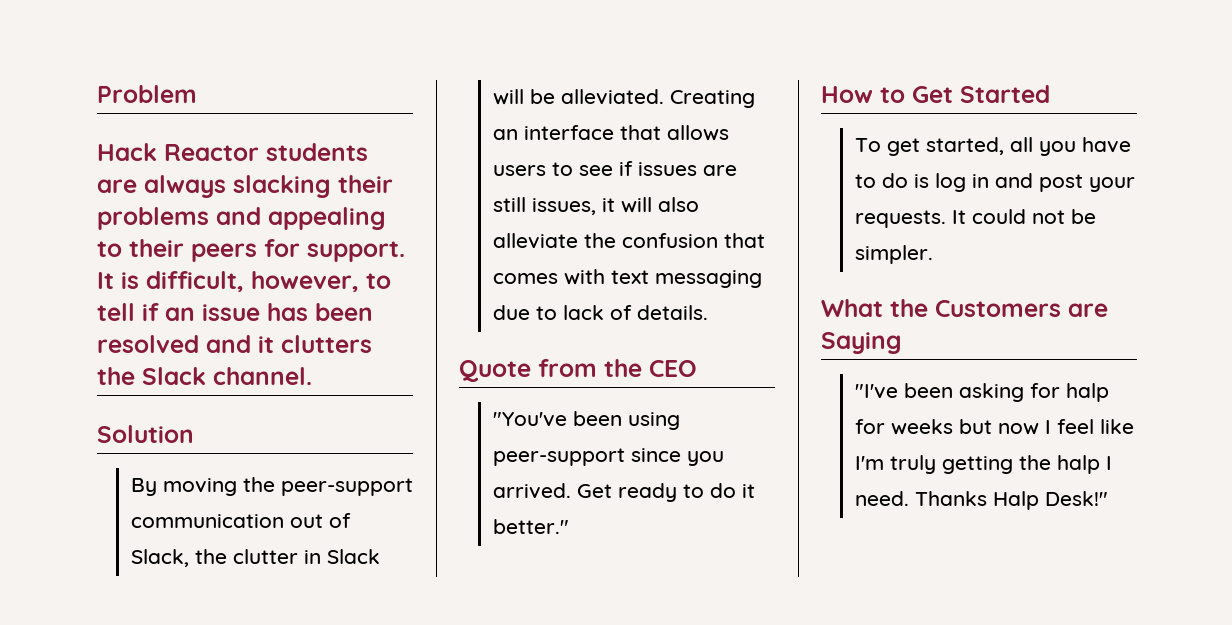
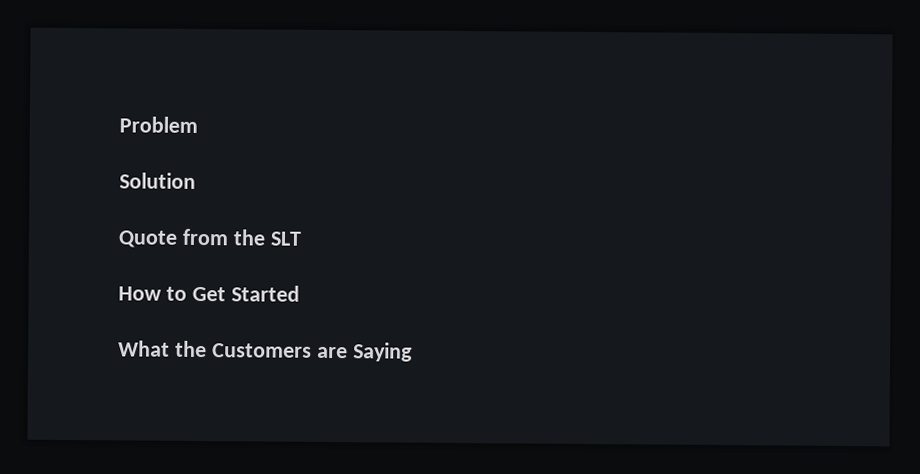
- Hack Reactor students are always slacking their problems and appealing to their peers for support. It is difficult, however, to tell if an issue has been resolved and it clutters the Slack channel.
  Solution
- By moving the peer-support communication out of Slack, the clutter in Slack will be alleviated. Creating an interface that allows users to see if issues are still issues, it will also alleviate the confusion that comes with text messaging due to lack of details.
- Quote from the CEO
- "You've been using peer-support since you arrived. Get ready to do it better."
+ Quote from the SLT
  How to Get Started
- To get started, all you have to do is log in and post your requests. It could not be simpler.
- "I've been asking for halp for weeks but now I feel like I'm truly getting the halp I need. Thanks Halp Desk!"

